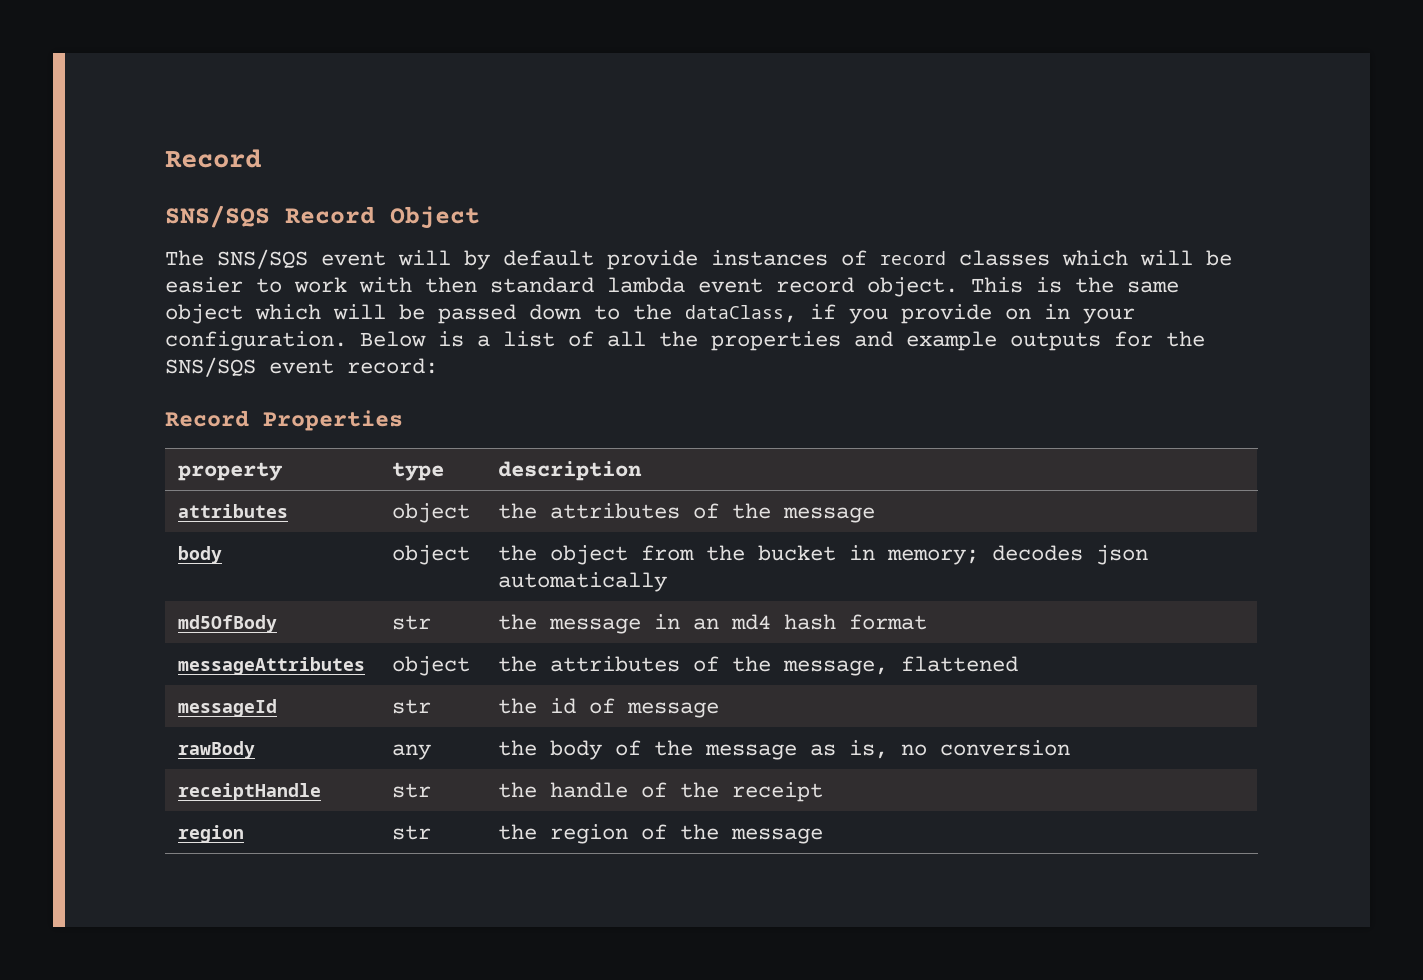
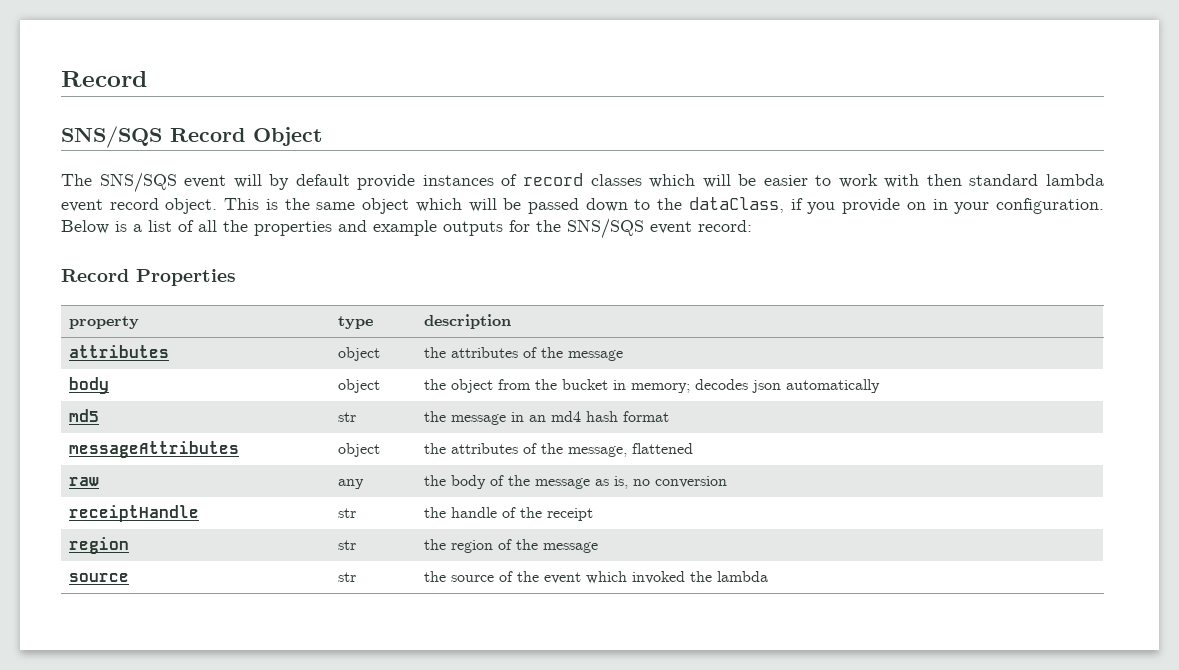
- md5OfBody | str | the message in an md4 hash format
+ md5 | str | the message in an md4 hash format
- messageId | str | the id of message
- rawBody | any | the body of the message as is, no conversion
+ raw | any | the body of the message as is, no conversion
+ source | str | the source of the event which invoked the lambda

